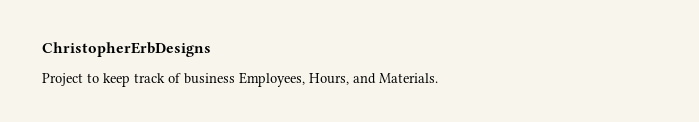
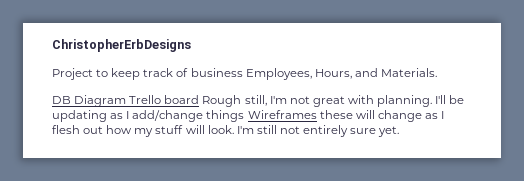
+ DB Diagram Trello board Rough still, I'm not great with planning. I'll be updating as I add/change things Wireframes these will change as I flesh out how my stuff will look. I'm still not entirely sure yet.

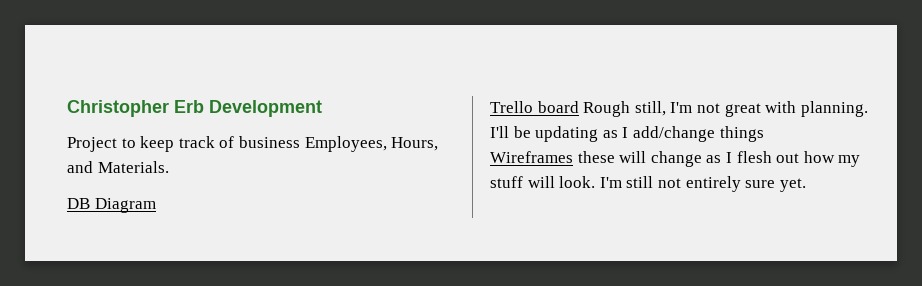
- ChristopherErbDesigns
+ Christopher Erb Development
- DB Diagram Trello board Rough still, I'm not great with planning.
+ DB Diagram
+ Trello board Rough still, I'm not great with planning.
- I'll be updating as I add/change things Wireframes these will change as I flesh out how my stuff will look.
+ I'll be updating as I add/change things
+ Wireframes these will change as I flesh out how my stuff will look.

